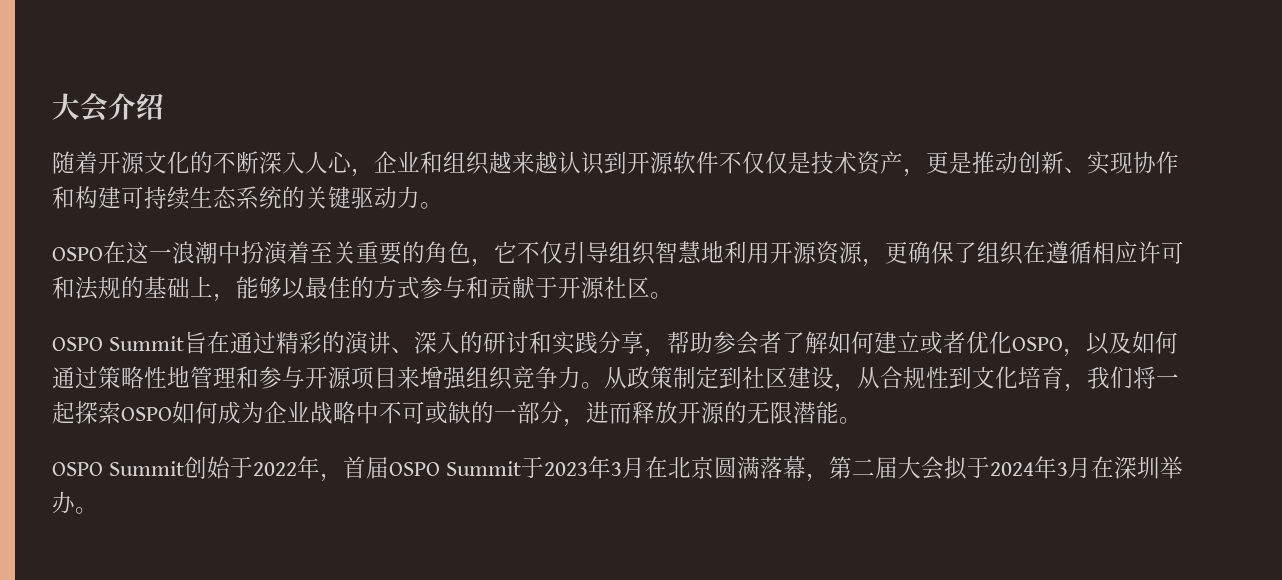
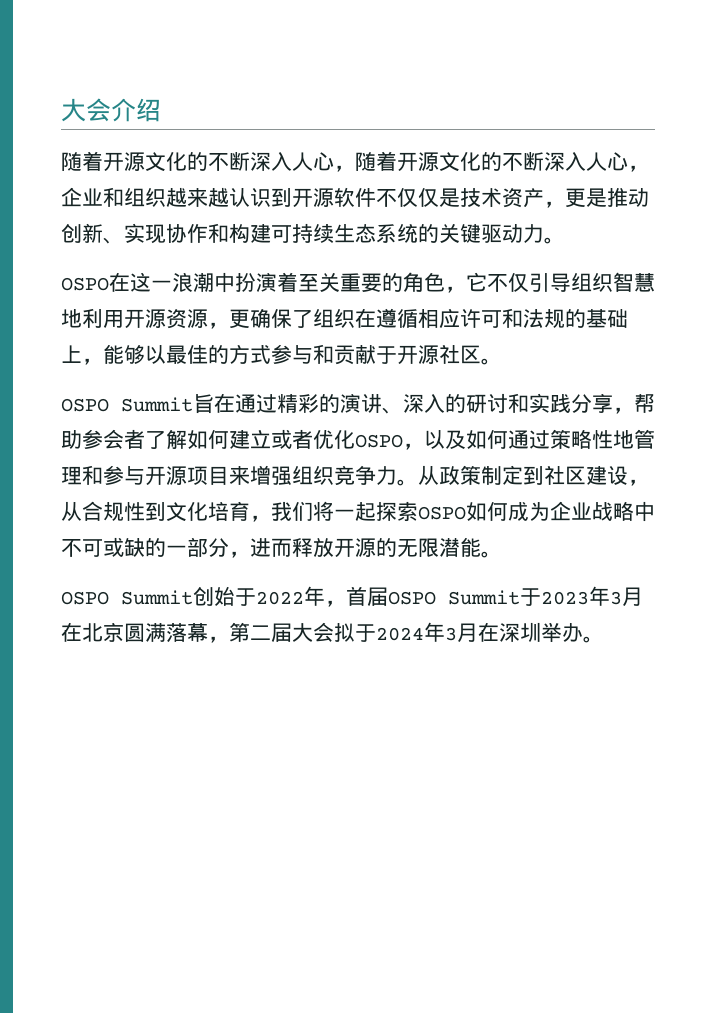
- 随着开源文化的不断深入人心，企业和组织越来越认识到开源软件不仅仅是技术资产，更是推动创新、实现协作和构建可持续生态系统的关键驱动力。
+ 随着开源文化的不断深入人心，随着开源文化的不断深入人心，企业和组织越来越认识到开源软件不仅仅是技术资产，更是推动创新、实现协作和构建可持续生态系统的关键驱动力。

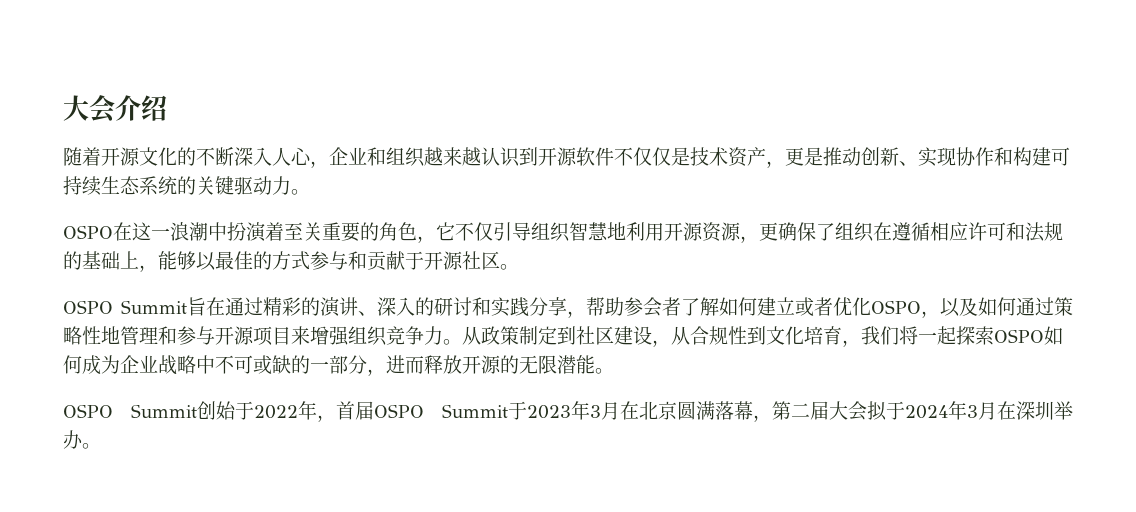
- 随着开源文化的不断深入人心，随着开源文化的不断深入人心，企业和组织越来越认识到开源软件不仅仅是技术资产，更是推动创新、实现协作和构建可持续生态系统的关键驱动力。
+ 随着开源文化的不断深入人心，企业和组织越来越认识到开源软件不仅仅是技术资产，更是推动创新、实现协作和构建可持续生态系统的关键驱动力。

